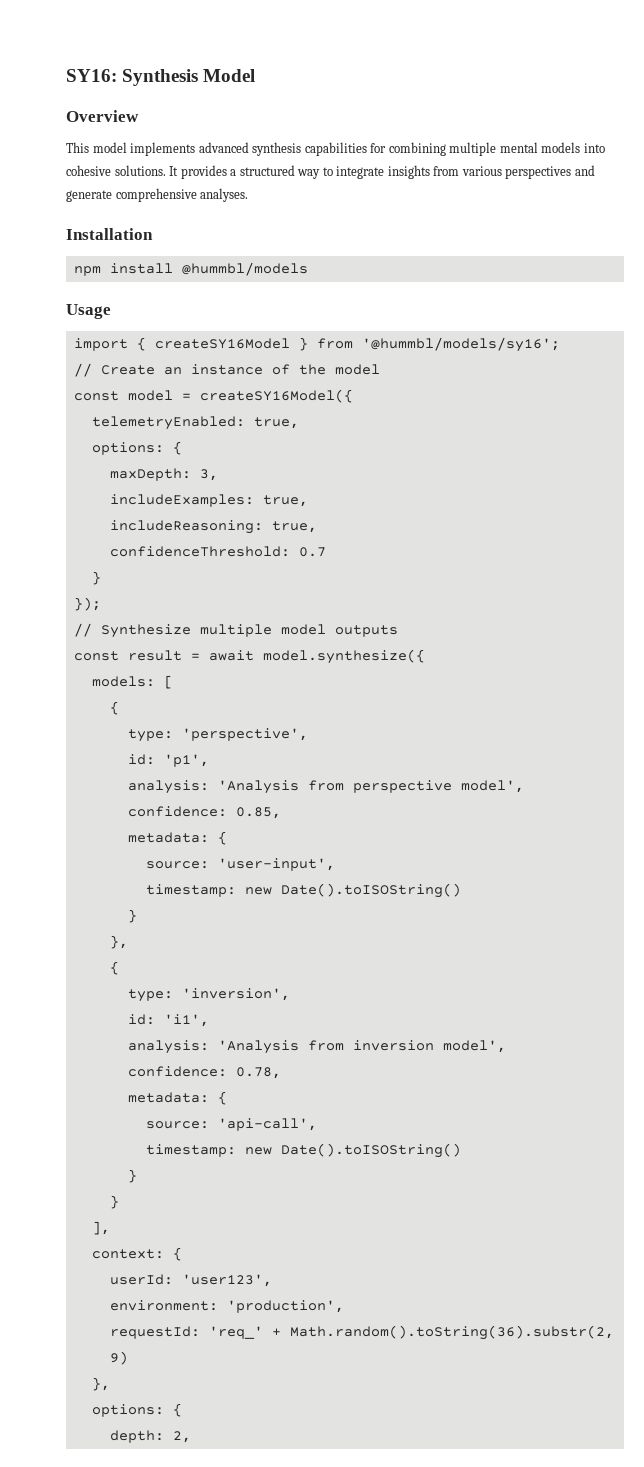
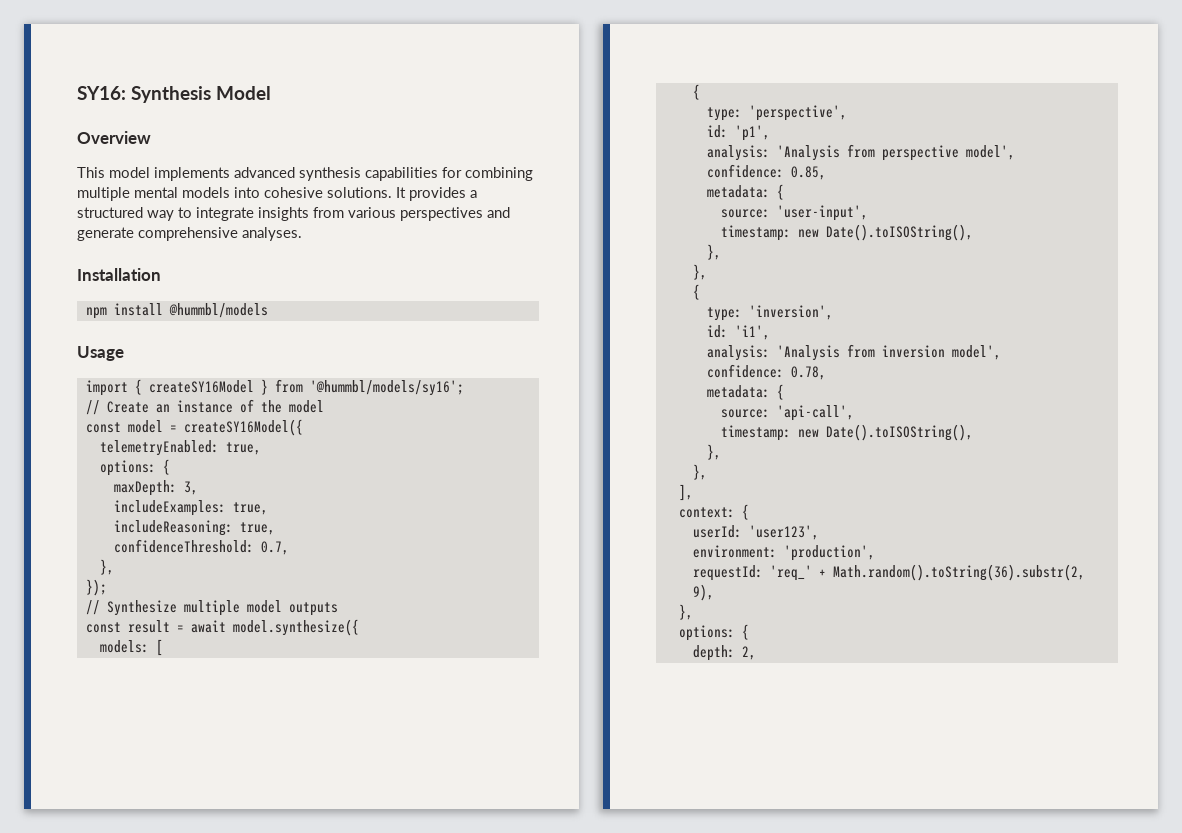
- confidenceThreshold: 0.7
- }
+ confidenceThreshold: 0.7,
+ },
  source: 'user-input',
- timestamp: new Date().toISOString()
- }
+ timestamp: new Date().toISOString(),
+ },
  source: 'api-call',
- timestamp: new Date().toISOString()
- }
- }
+ timestamp: new Date().toISOString(),
+ },
+ },
- requestId: 'req_' + Math.random().toString(36).substr(2, 9)
+ requestId: 'req_' + Math.random().toString(36).substr(2, 9),

